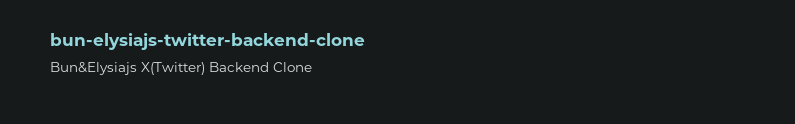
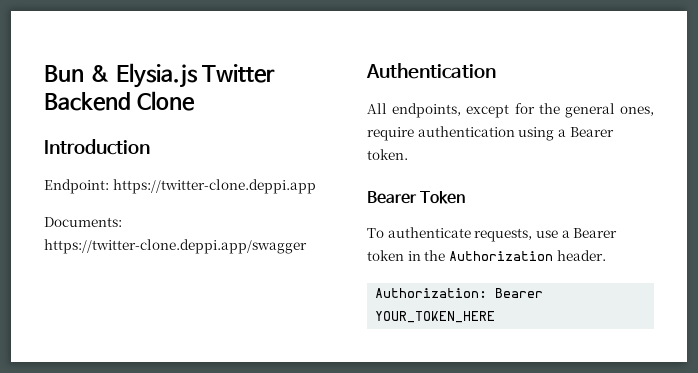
- bun-elysiajs-twitter-backend-clone
- Bun&Elysiajs X(Twitter) Backend Clone
+ Bun & Elysia.js Twitter Backend Clone
+ Introduction
+ Endpoint: https://twitter-clone.deppi.app
+ Documents: https://twitter-clone.deppi.app/swagger
+ Authentication
+ All endpoints, except for the general ones, require authentication using a Bearer token.
+ Bearer Token
+ To authenticate requests, use a Bearer token in the Authorization header.
+ Authorization: Bearer YOUR_TOKEN_HERE

